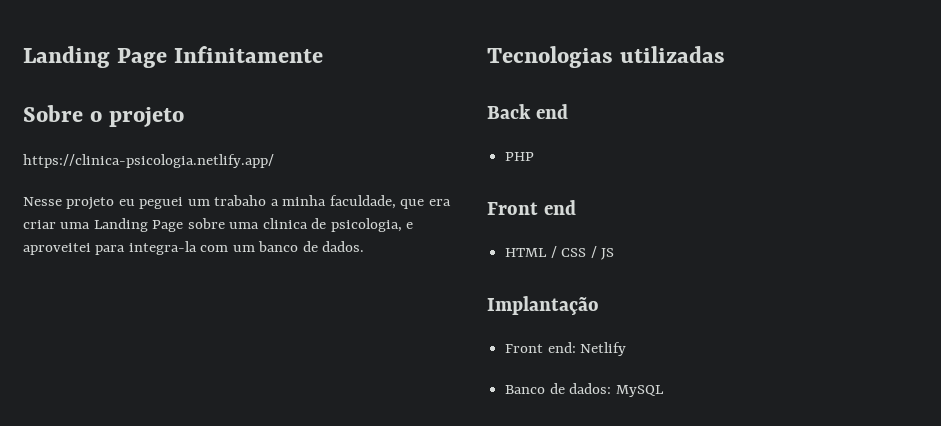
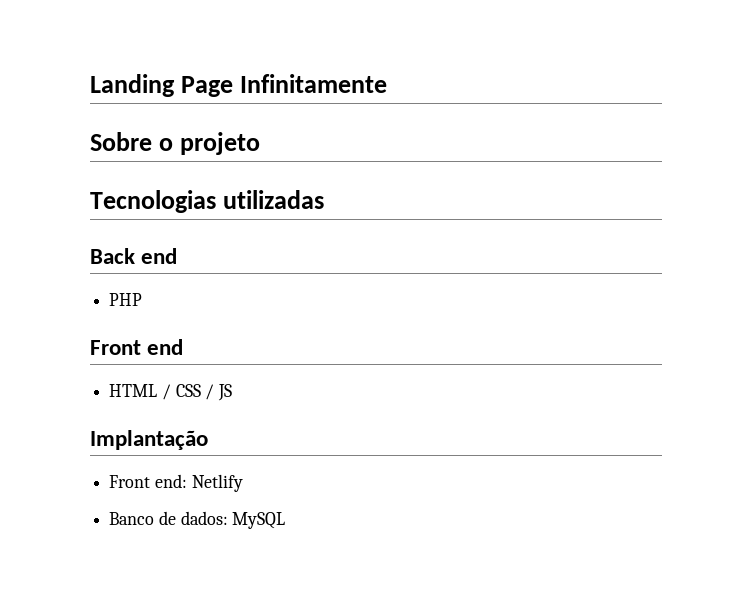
- https://clinica-psicologia.netlify.app/
- Nesse projeto eu peguei um trabaho a minha faculdade, que era criar uma Landing Page sobre uma clinica de psicologia, e aproveitei para integra-la com um banco de dados.

